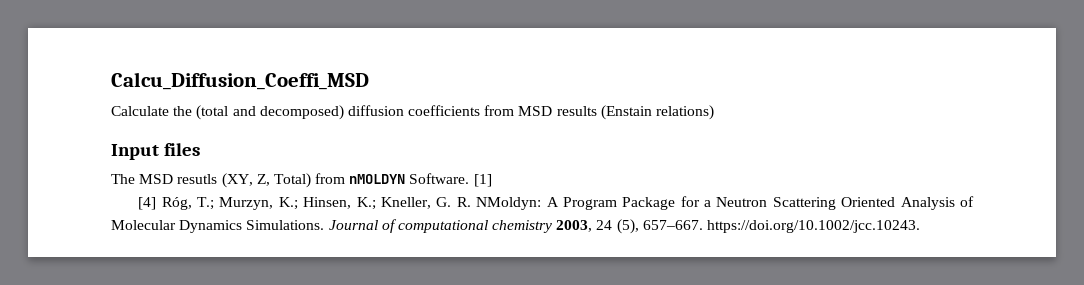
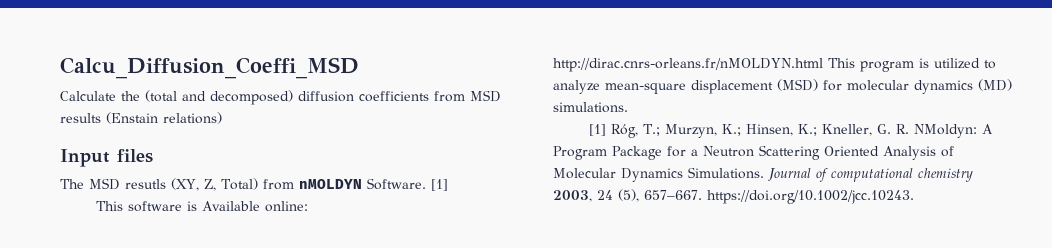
- [4] Róg, T.; Murzyn, K.; Hinsen, K.; Kneller, G. R. NMoldyn: A Program Package for a Neutron Scattering Oriented Analysis of Molecular Dynamics Simulations.
+ This software is Available online: http://dirac.cnrs-orleans.fr/nMOLDYN.html This program is utilized to analyze mean-square displacement (MSD) for molecular dynamics (MD) simulations.
+ [1] Róg, T.; Murzyn, K.; Hinsen, K.; Kneller, G. R. NMoldyn: A Program Package for a Neutron Scattering Oriented Analysis of Molecular Dynamics Simulations.

